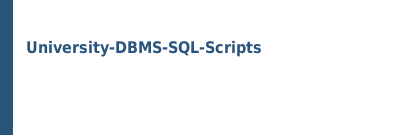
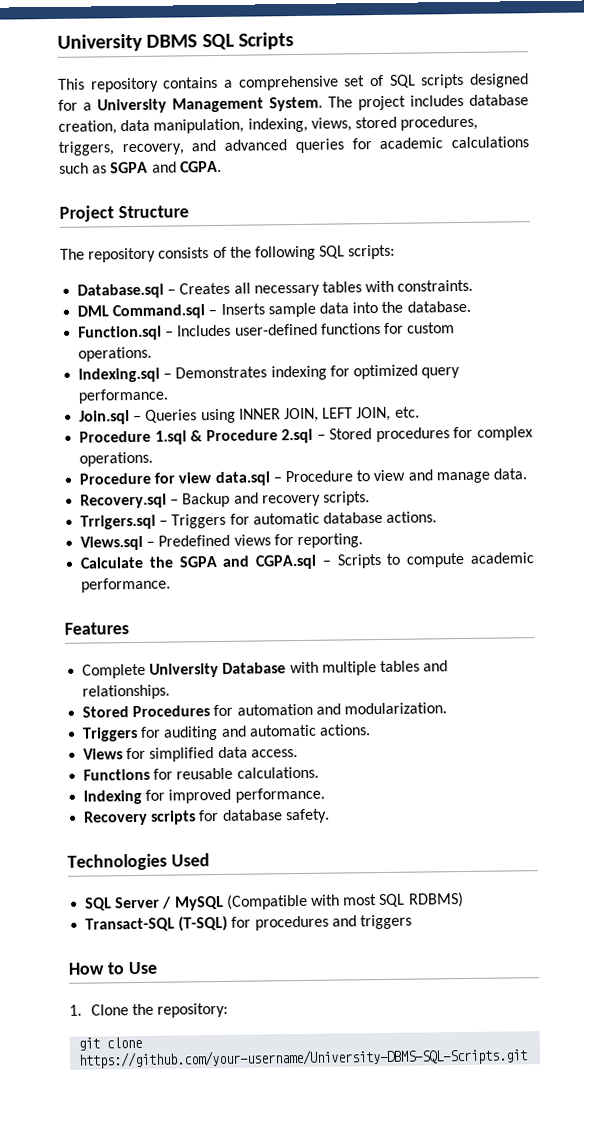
- University-DBMS-SQL-Scripts
+ University DBMS SQL Scripts
+ This repository contains a comprehensive set of SQL scripts designed for a University Management System. The project includes database creation, data manipulation, indexing, views, stored procedures, triggers, recovery, and advanced queries for academic calculations such as SGPA and CGPA.
+ Project Structure
+ The repository consists of the following SQL scripts:
+ Database.sql – Creates all necessary tables with constraints.
+ DML Command.sql – Inserts sample data into the database.
+ Function.sql – Includes user-defined functions for custom operations.
+ Indexing.sql – Demonstrates indexing for optimized query performance.
+ Join.sql – Queries using INNER JOIN, LEFT JOIN, etc.
+ Procedure 1.sql & Procedure 2.sql – Stored procedures for complex operations.
+ Procedure for view data.sql – Procedure to view and manage data.
+ Recovery.sql – Backup and recovery scripts.
+ Trrigers.sql – Triggers for automatic database actions.
+ Views.sql – Predefined views for reporting.
+ Calculate the SGPA and CGPA.sql – Scripts to compute academic performance.
+ Features
+ Complete University Database with multiple tables and relationships.
+ Stored Procedures for automation and modularization.
+ Triggers for auditing and automatic actions.
+ Views for simplified data access.
+ Functions for reusable calculations.
+ Indexing for improved performance.
+ Recovery scripts for database safety.
+ Technologies Used
+ SQL Server / MySQL (Compatible with most SQL RDBMS)
+ Transact-SQL (T-SQL) for procedures and triggers
+ How to Use
+ 1. Clone the repository:
+ git clone https://github.com/your-username/University-DBMS-SQL-Scripts.git

